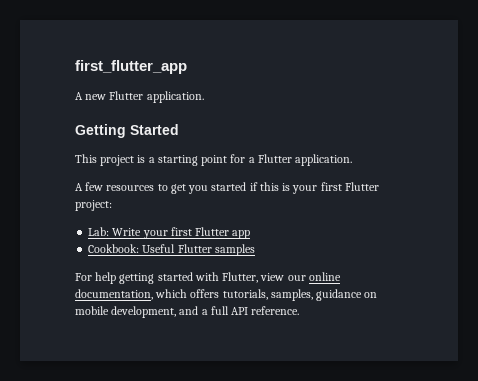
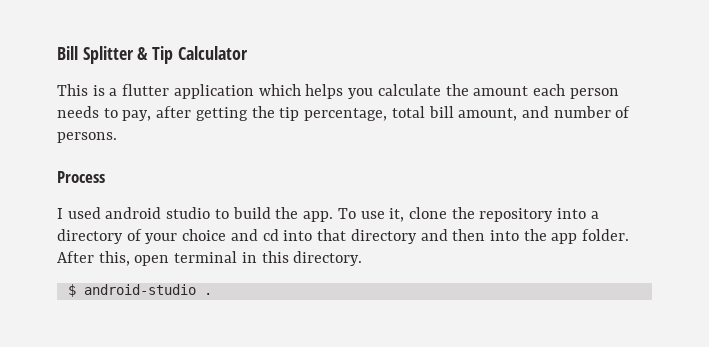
- first_flutter_app
- A new Flutter application.
- Getting Started
+ Bill Splitter & Tip Calculator
- This project is a starting point for a Flutter application.
- A few resources to get you started if this is your first Flutter project:
- Lab: Write your first Flutter app
- Cookbook: Useful Flutter samples
- For help getting started with Flutter, view our online documentation, which offers tutorials, samples, guidance on mobile development, and a full API reference.
+ This is a flutter application which helps you calculate the amount each person needs to pay, after getting the tip percentage, total bill amount, and number of persons.
+ Process
+ I used android studio to build the app. To use it, clone the repository into a directory of your choice and cd into that directory and then into the app folder. After this, open terminal in this directory.
+ $ android-studio .

